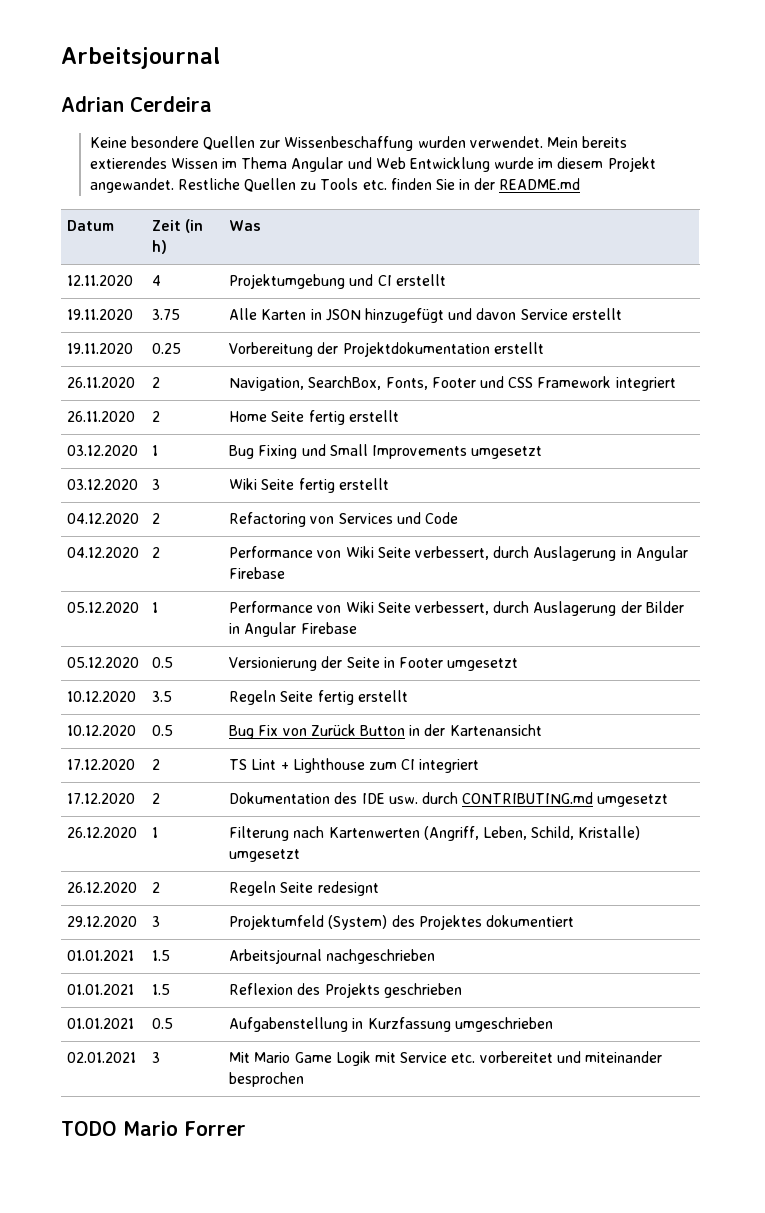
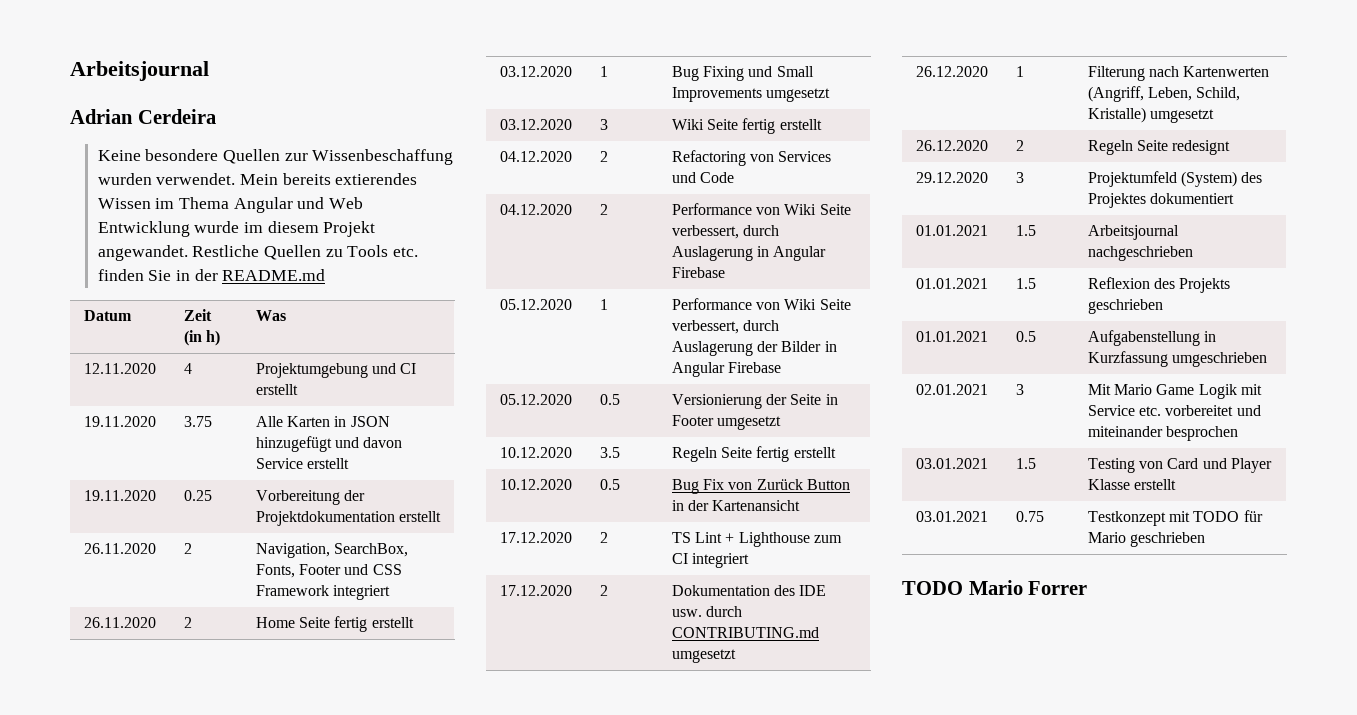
+ 03.01.2021 | 1.5 | Testing von Card und Player Klasse erstellt
+ 03.01.2021 | 0.75 | Testkonzept mit TODO für Mario geschrieben

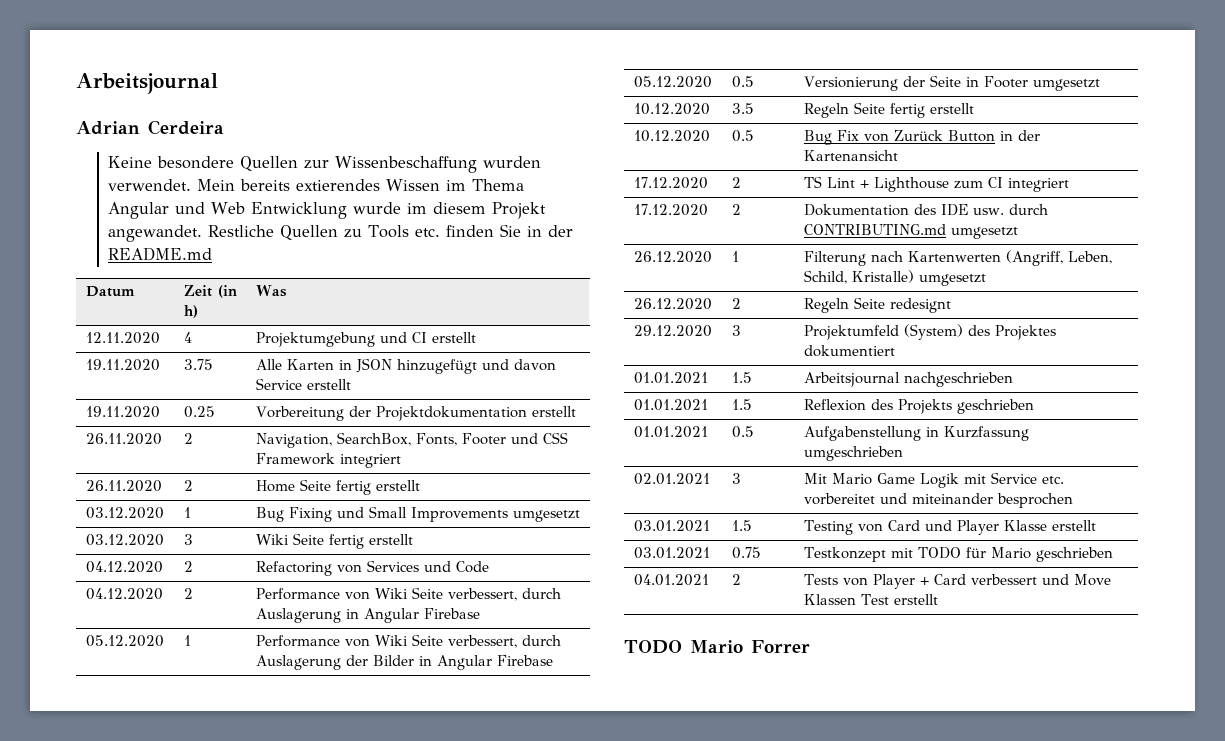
+ 04.01.2021 | 2 | Tests von Player + Card verbessert und Move Klassen Test erstellt

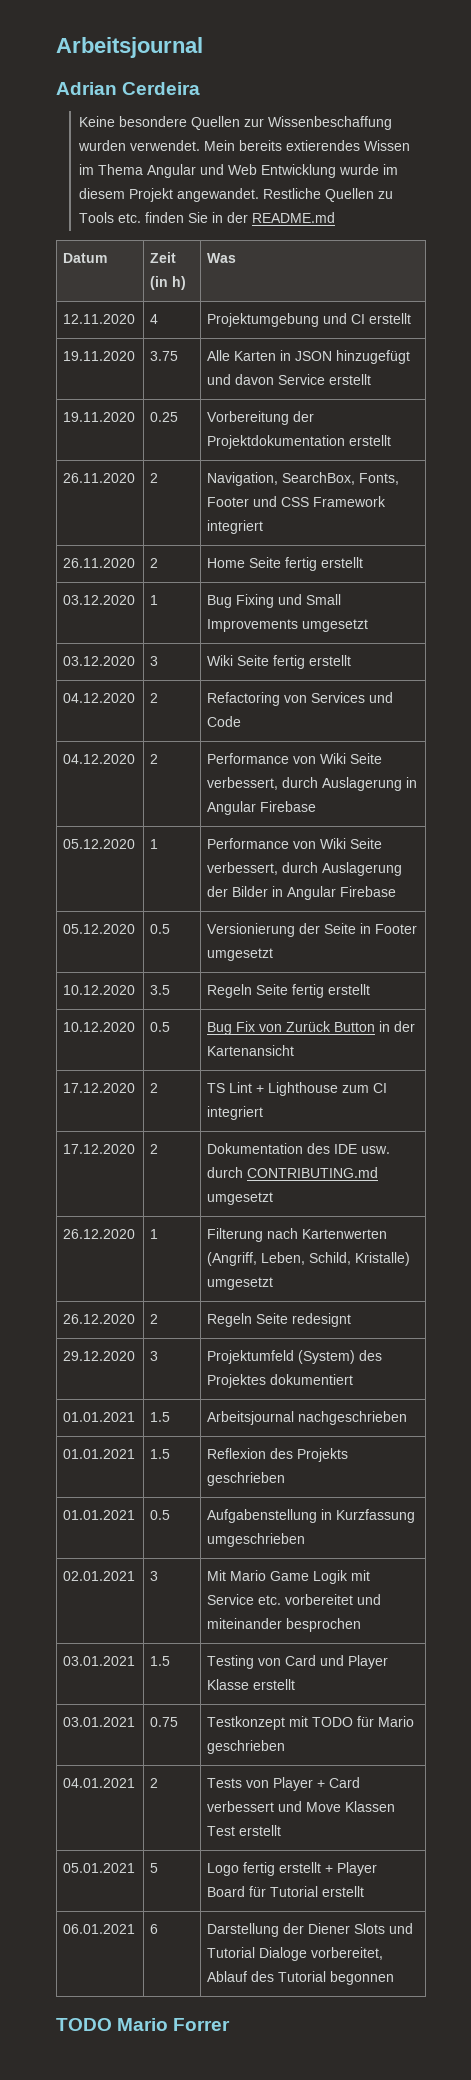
+ 05.01.2021 | 5 | Logo fertig erstellt + Player Board für Tutorial erstellt
+ 06.01.2021 | 6 | Darstellung der Diener Slots und Tutorial Dialoge vorbereitet, Ablauf des Tutorial begonnen

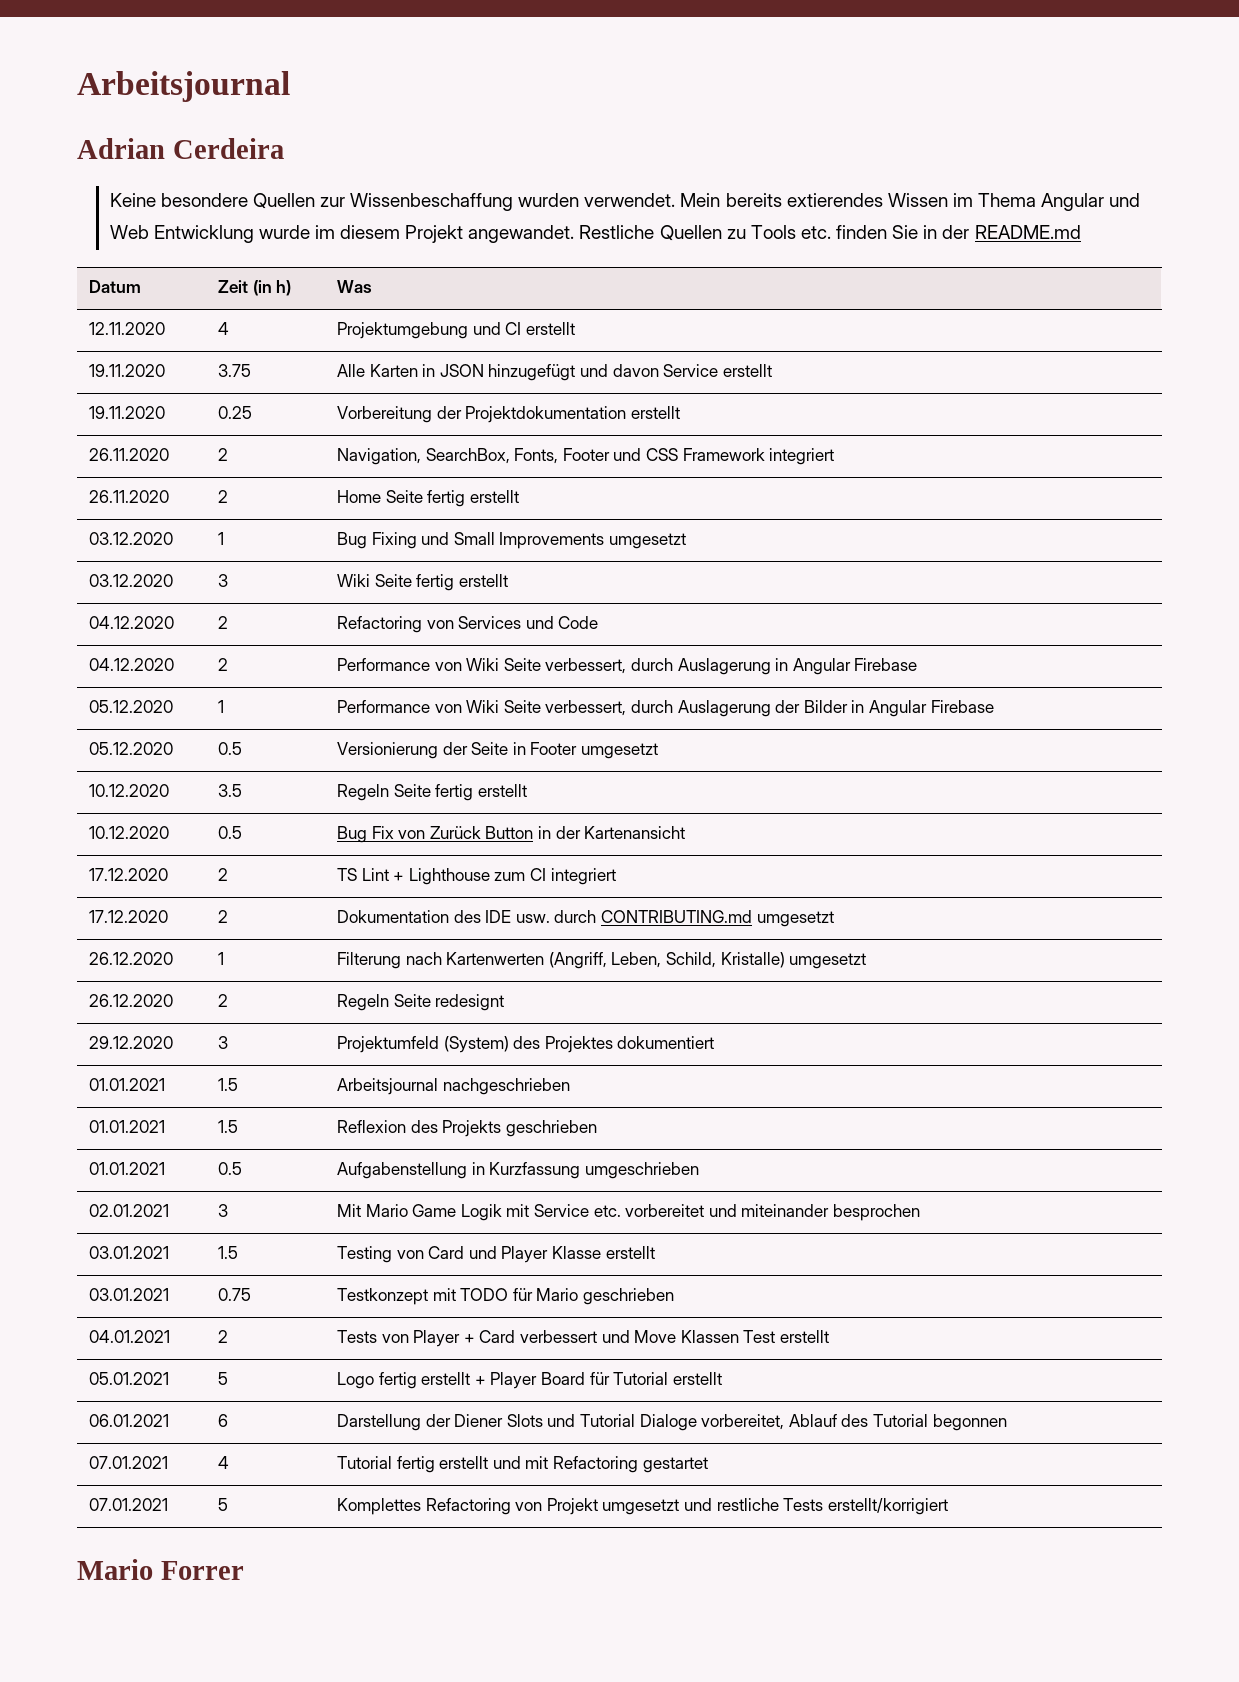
- TODO Mario Forrer
+ 07.01.2021 | 4 | Tutorial fertig erstellt und mit Refactoring gestartet
+ 07.01.2021 | 5 | Komplettes Refactoring von Projekt umgesetzt und restliche Tests erstellt/korrigiert
+ Mario Forrer

